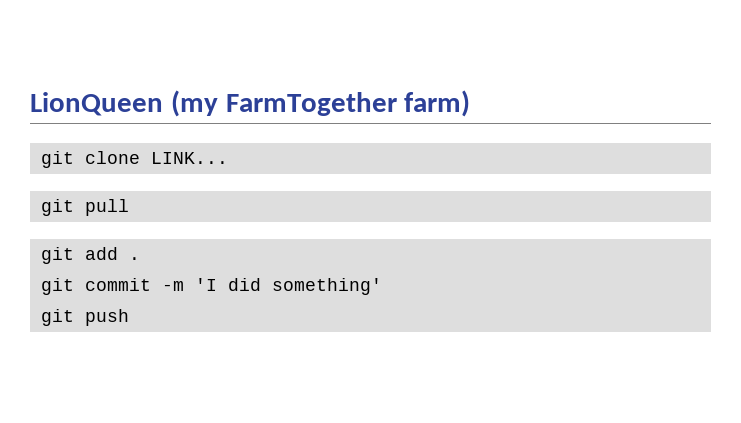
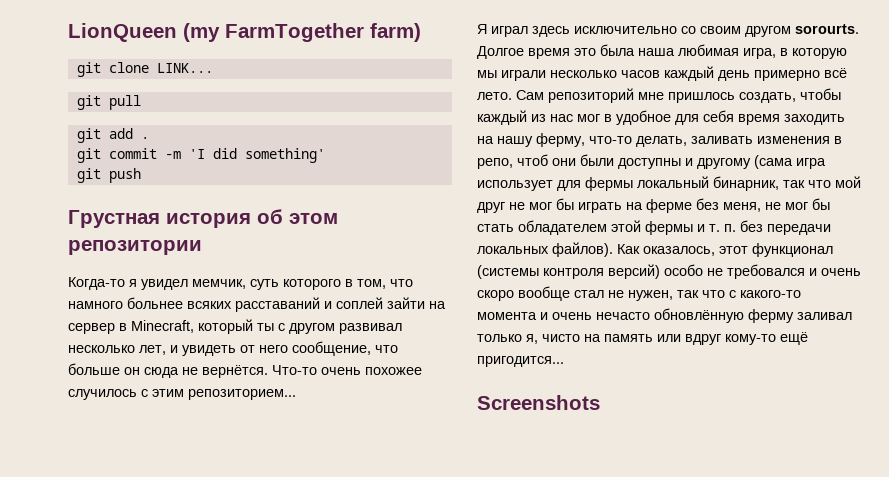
+ Грустная история об этом репозитории
+ Когда-то я увидел мемчик, суть которого в том, что намного больнее всяких расставаний и соплей зайти на сервер в Minecraft, который ты с другом развивал несколько лет, и увидеть от него сообщение, что больше он сюда не вернётся. Что-то очень похожее случилось с этим репозиторием...
+ Я играл здесь исключительно со своим другом sorourts. Долгое время это была наша любимая игра, в которую мы играли несколько часов каждый день примерно всё лето. Сам репозиторий мне пришлось создать, чтобы каждый из нас мог в удобное для себя время заходить на нашу ферму, что-то делать, заливать изменения в репо, чтоб они были доступны и другому (сама игра использует для фермы локальный бинарник, так что мой друг не мог бы играть на ферме без меня, не мог бы стать обладателем этой фермы и т. п. без передачи локальных файлов). Как оказалось, этот функционал (системы контроля версий) особо не требовался и очень скоро вообще стал не нужен, так что с какого-то момента и очень нечасто обновлённую ферму заливал только я, чисто на память или вдруг кому-то ещё пригодится...
+ Screenshots

